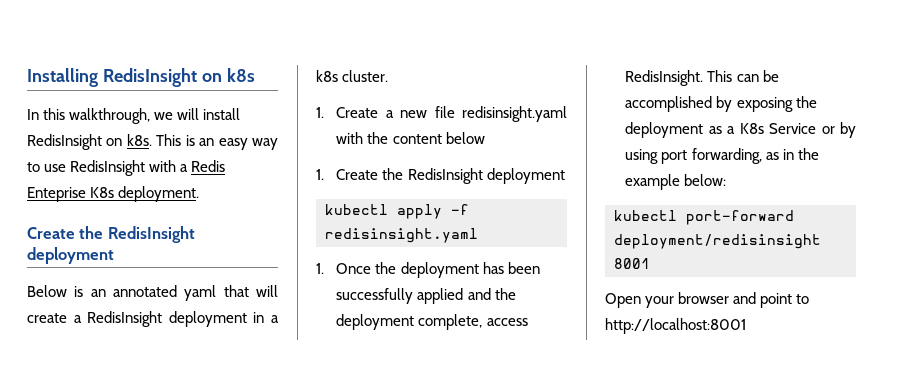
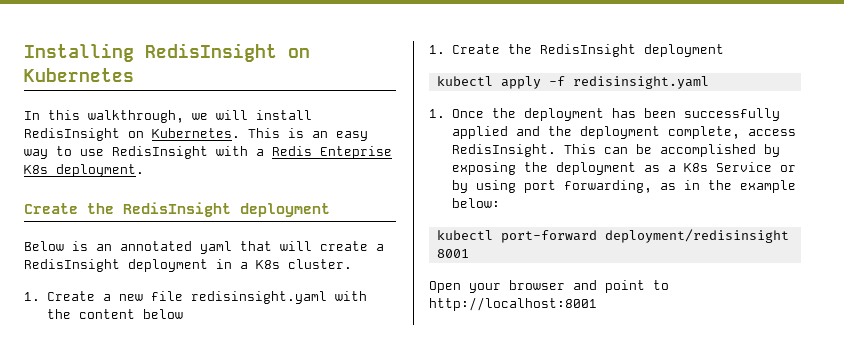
- Installing RedisInsight on k8s
+ Installing RedisInsight on Kubernetes
- In this walkthrough, we will install RedisInsight on k8s.
+ In this walkthrough, we will install RedisInsight on Kubernetes.
- Below is an annotated yaml that will create a RedisInsight deployment in a k8s cluster.
+ Below is an annotated yaml that will create a RedisInsight deployment in a K8s cluster.

